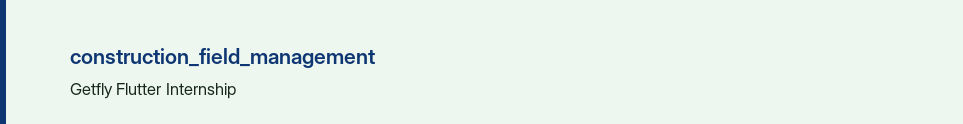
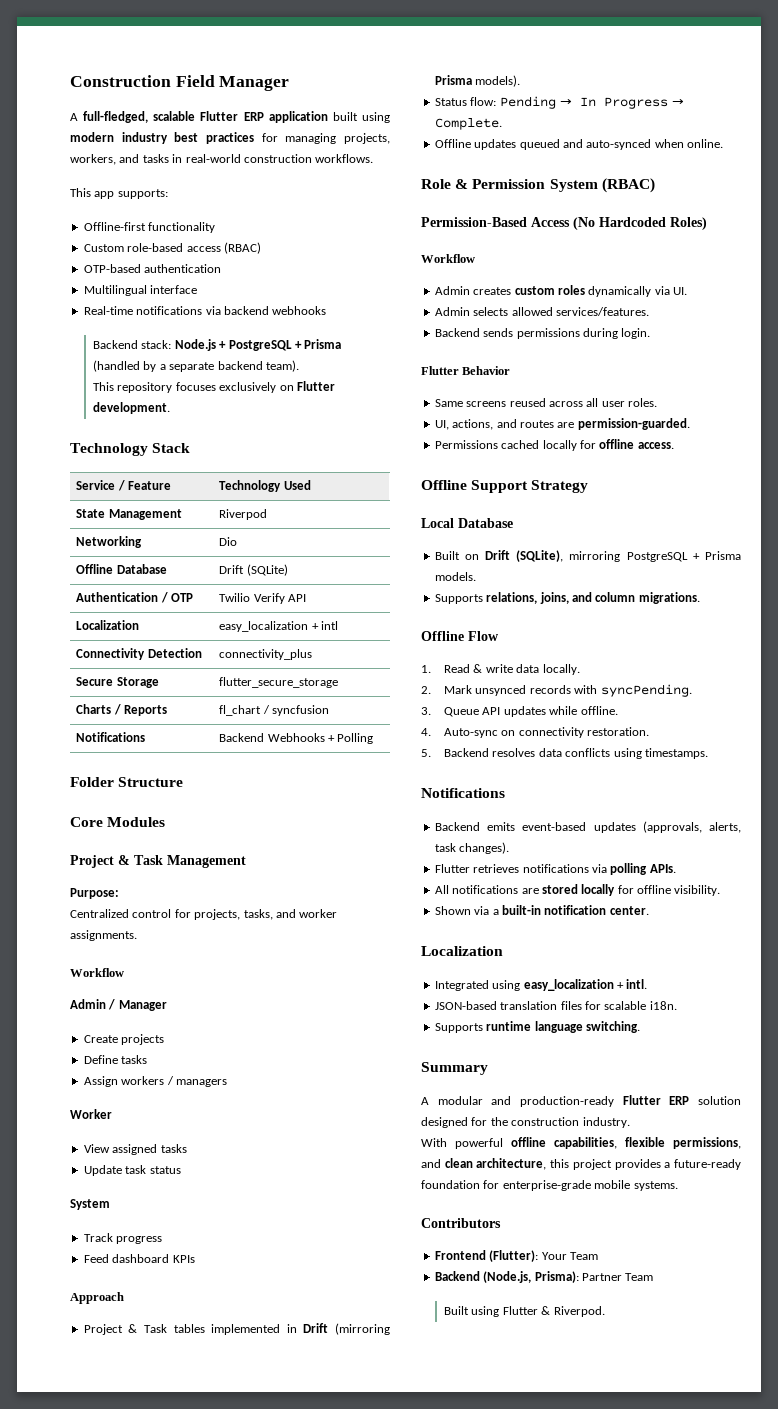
- construction_field_management
- Getfly Flutter Internship
+ Construction Field Manager
+ A full-fledged, scalable Flutter ERP application built using modern industry best practices for managing projects, workers, and tasks in real-world construction workflows.
+ This app supports:
+ Offline-first functionality
+ Custom role-based access (RBAC)
+ OTP-based authentication
+ Multilingual interface
+ Real-time notifications via backend webhooks
+ Backend stack: Node.js + PostgreSQL + Prisma (handled by a separate backend team).
+ This repository focuses exclusively on Flutter development.
+ Technology Stack
+ Service / Feature | Technology Used
+ State Management | Riverpod
+ Networking | Dio
+ Offline Database | Drift (SQLite)
+ Authentication / OTP | Twilio Verify API
+ Localization | easy_localization + intl
+ Connectivity Detection | connectivity_plus
+ Secure Storage | flutter_secure_storage
+ Charts / Reports | fl_chart / syncfusion
+ Notifications | Backend Webhooks + Polling
+ Folder Structure
+ Core Modules
+ Project & Task Management
+ Purpose:
+ Centralized control for projects, tasks, and worker assignments.
+ Workflow
+ Admin / Manager
+ Create projects
+ Define tasks
+ Assign workers / managers
+ Worker
+ View assigned tasks
+ Update task status
+ System
+ Track progress
+ Feed dashboard KPIs
+ Approach
+ Project & Task tables implemented in Drift (mirroring Prisma models).
+ Status flow: Pending → In Progress → Complete.
+ Offline updates queued and auto-synced when online.
+ Role & Permission System (RBAC)
+ Permission-Based Access (No Hardcoded Roles)
+ Workflow
+ Admin creates custom roles dynamically via UI.
+ Admin selects allowed services/features.
+ Backend sends permissions during login.
+ Flutter Behavior
+ Same screens reused across all user roles.
+ UI, actions, and routes are permission-guarded.
+ Permissions cached locally for offline access.
+ Offline Support Strategy
+ Local Database
+ Built on Drift (SQLite), mirroring PostgreSQL + Prisma models.
+ Supports relations, joins, and column migrations.
+ Offline Flow
+ 1. Read & write data locally.
+ 2. Mark unsynced records with syncPending.
+ 3. Queue API updates while offline.
+ 4. Auto-sync on connectivity restoration.
+ 5. Backend resolves data conflicts using timestamps.
+ Notifications
+ Backend emits event-based updates (approvals, alerts, task changes).
+ Flutter retrieves notifications via polling APIs.
+ All notifications are stored locally for offline visibility.
+ Shown via a built-in notification center.
+ Localization
+ Integrated using easy_localization + intl.
+ JSON-based translation files for scalable i18n.
+ Supports runtime language switching.
+ Summary
+ A modular and production-ready Flutter ERP solution designed for the construction industry.
+ With powerful offline capabilities, flexible permissions, and clean architecture, this project provides a future-ready foundation for enterprise-grade mobile systems.
+ Contributors
+ Frontend (Flutter): Your Team
+ Backend (Node.js, Prisma): Partner Team
+ Built using Flutter & Riverpod.

